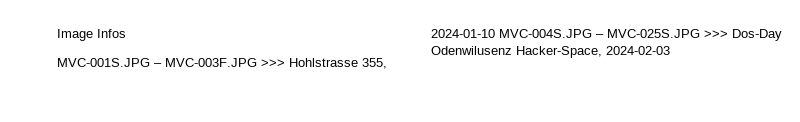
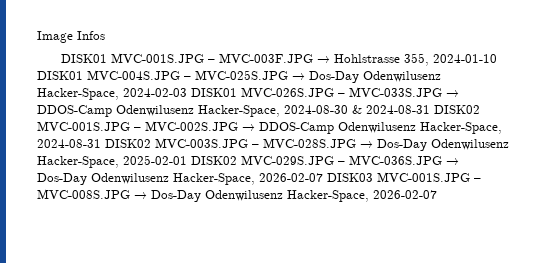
- MVC-001S.JPG – MVC-003F.JPG >>> Hohlstrasse 355, 2024-01-10 MVC-004S.JPG – MVC-025S.JPG >>> Dos-Day Odenwilusenz Hacker-Space, 2024-02-03
+ DISK01 MVC-001S.JPG – MVC-003F.JPG → Hohlstrasse 355, 2024-01-10 DISK01 MVC-004S.JPG – MVC-025S.JPG → Dos-Day Odenwilusenz Hacker-Space, 2024-02-03 DISK01 MVC-026S.JPG – MVC-033S.JPG → DDOS-Camp Odenwilusenz Hacker-Space, 2024-08-30 & 2024-08-31 DISK02 MVC-001S.JPG – MVC-002S.JPG → DDOS-Camp Odenwilusenz Hacker-Space, 2024-08-31 DISK02 MVC-003S.JPG – MVC-028S.JPG → Dos-Day Odenwilusenz Hacker-Space, 2025-02-01 DISK02 MVC-029S.JPG – MVC-036S.JPG → Dos-Day Odenwilusenz Hacker-Space, 2026-02-07 DISK03 MVC-001S.JPG – MVC-008S.JPG → Dos-Day Odenwilusenz Hacker-Space, 2026-02-07

